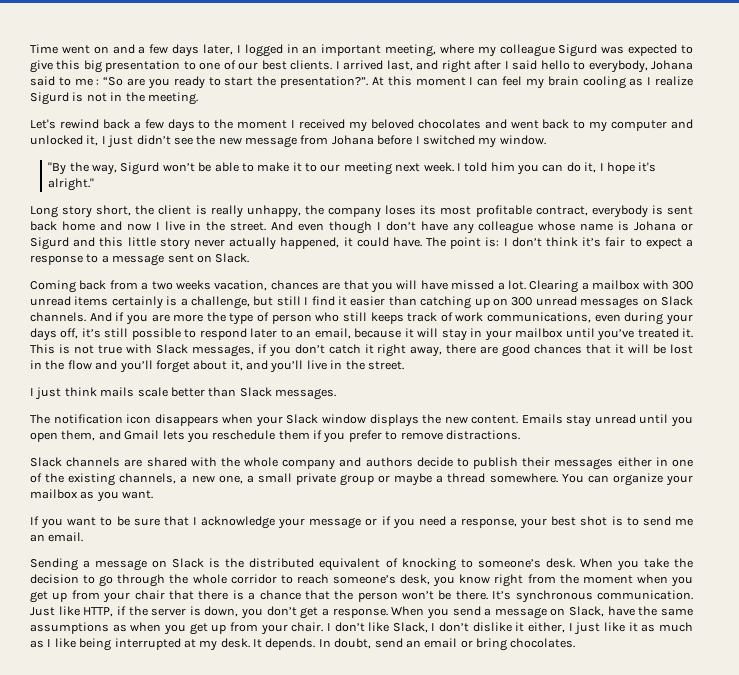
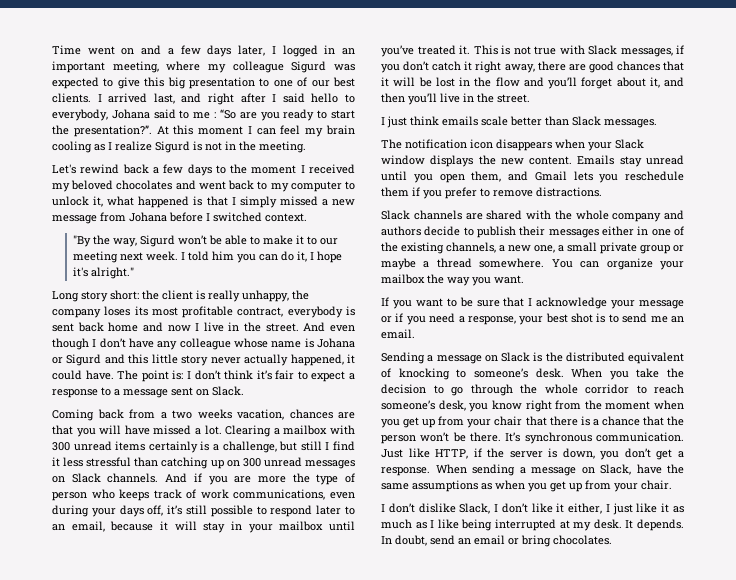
- Let's rewind back a few days to the moment I received my beloved chocolates and went back to my computer and unlocked it, I just didn’t see the new message from Johana before I switched my window.
+ Let's rewind back a few days to the moment I received my beloved chocolates and went back to my computer to unlock it, what happened is that I simply missed a new message from Johana before I switched context.
- Long story short, the client is really unhappy, the company loses its most profitable contract, everybody is sent back home and now I live in the street.
+ Long story short: the client is really unhappy, the company loses its most profitable contract, everybody is sent back home and now I live in the street.
- Clearing a mailbox with 300 unread items certainly is a challenge, but still I find it easier than catching up on 300 unread messages on Slack channels.
+ Clearing a mailbox with 300 unread items certainly is a challenge, but still I find it less stressful than catching up on 300 unread messages on Slack channels.
- And if you are more the type of person who still keeps track of work communications, even during your days off, it’s still possible to respond later to an email, because it will stay in your mailbox until you’ve treated it.
+ And if you are more the type of person who keeps track of work communications, even during your days off, it’s still possible to respond later to an email, because it will stay in your mailbox until you’ve treated it.
- This is not true with Slack messages, if you don’t catch it right away, there are good chances that it will be lost in the flow and you’ll forget about it, and you’ll live in the street.
+ This is not true with Slack messages, if you don’t catch it right away, there are good chances that it will be lost in the flow and you’ll forget about it, and then you’ll live in the street.
- I just think mails scale better than Slack messages.
+ I just think emails scale better than Slack messages.
- You can organize your mailbox as you want.
+ You can organize your mailbox the way you want.
- When you send a message on Slack, have the same assumptions as when you get up from your chair. I don’t like Slack, I don’t dislike it either, I just like it as much as I like being interrupted at my desk.
+ When sending a message on Slack, have the same assumptions as when you get up from your chair.
+ I don’t dislike Slack, I don’t like it either, I just like it as much as I like being interrupted at my desk.

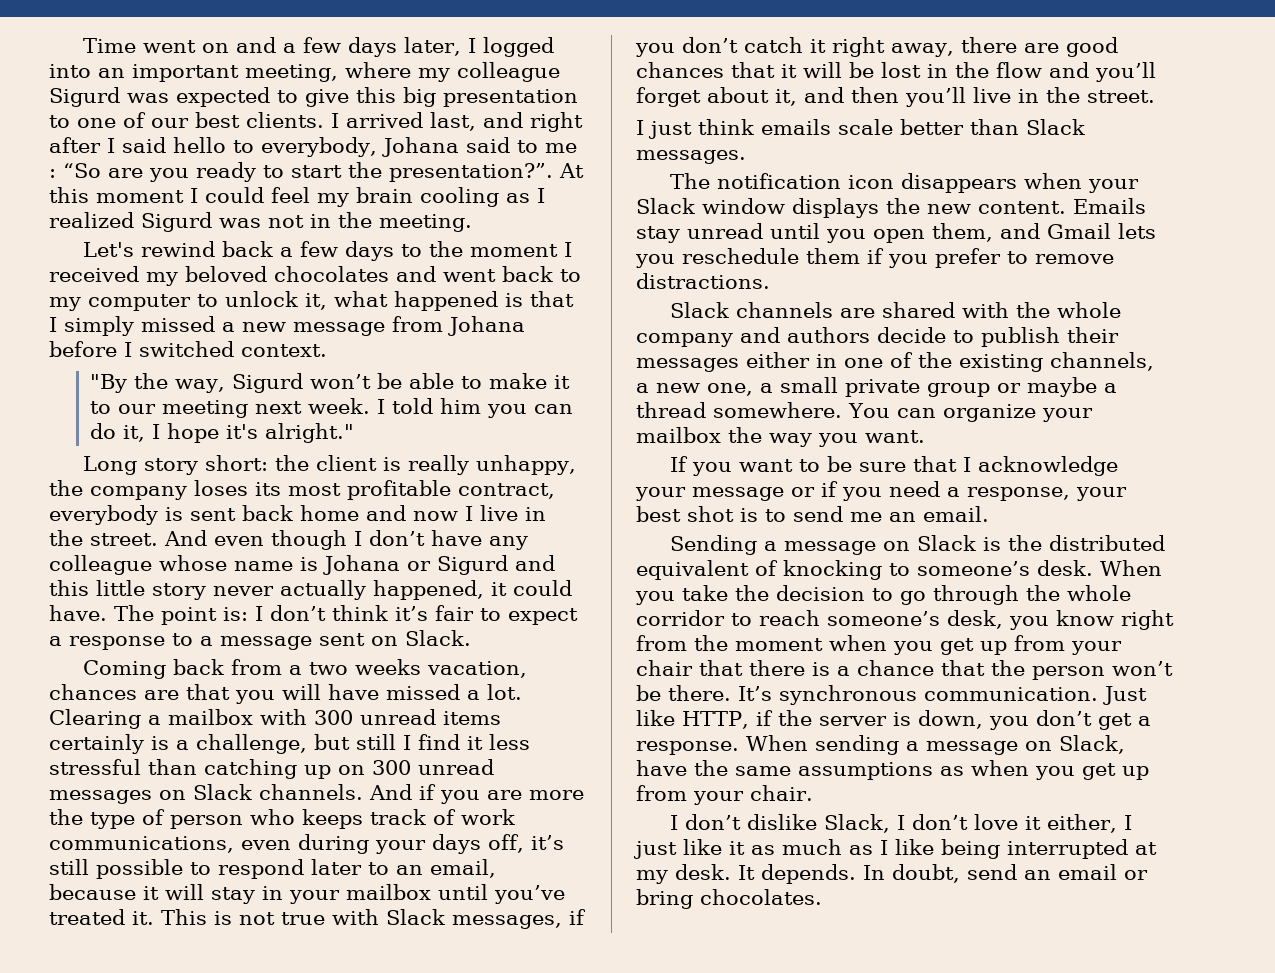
- Time went on and a few days later, I logged in an important meeting, where my colleague Sigurd was expected to give this big presentation to one of our best clients.
+ Time went on and a few days later, I logged into an important meeting, where my colleague Sigurd was expected to give this big presentation to one of our best clients.
- At this moment I can feel my brain cooling as I realize Sigurd is not in the meeting.
+ At this moment I could feel my brain cooling as I realized Sigurd was not in the meeting.
- I don’t dislike Slack, I don’t like it either, I just like it as much as I like being interrupted at my desk.
+ I don’t dislike Slack, I don’t love it either, I just like it as much as I like being interrupted at my desk.

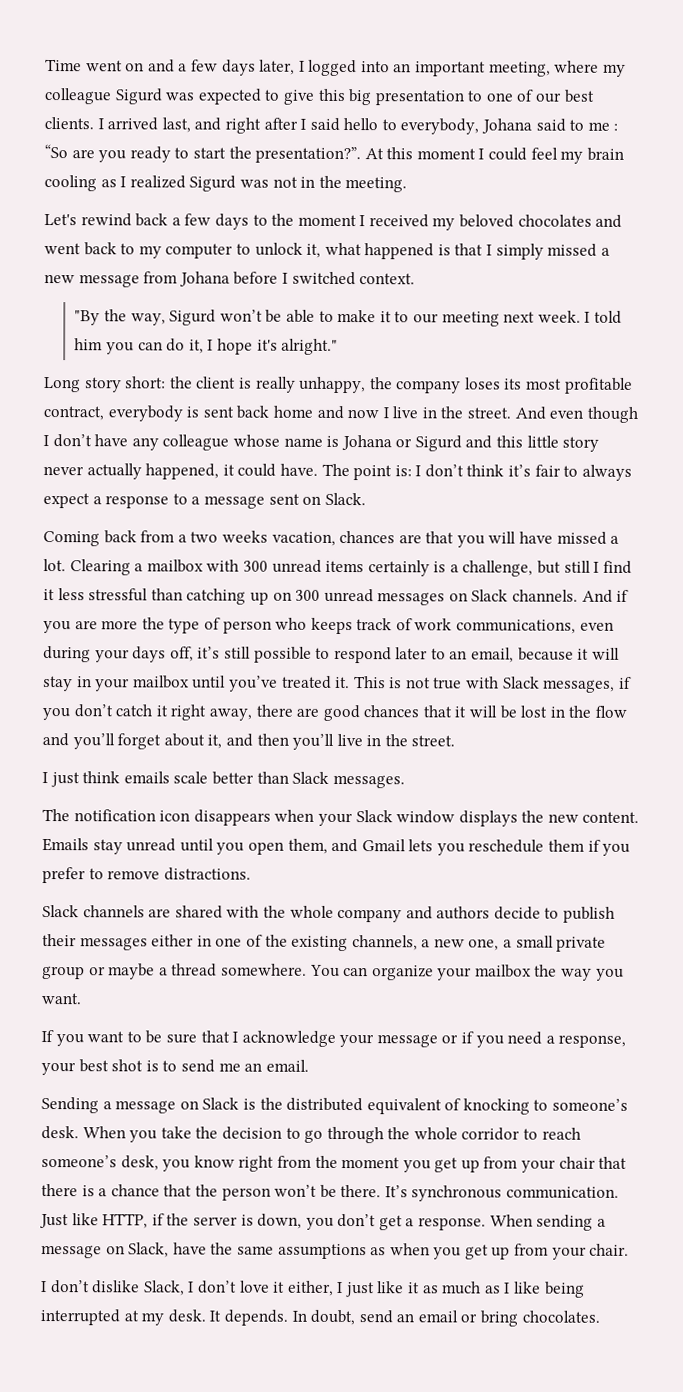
- The point is: I don’t think it’s fair to expect a response to a message sent on Slack.
+ The point is: I don’t think it’s fair to always expect a response to a message sent on Slack.
- When you take the decision to go through the whole corridor to reach someone’s desk, you know right from the moment when you get up from your chair that there is a chance that the person won’t be there.
+ When you take the decision to go through the whole corridor to reach someone’s desk, you know right from the moment you get up from your chair that there is a chance that the person won’t be there.

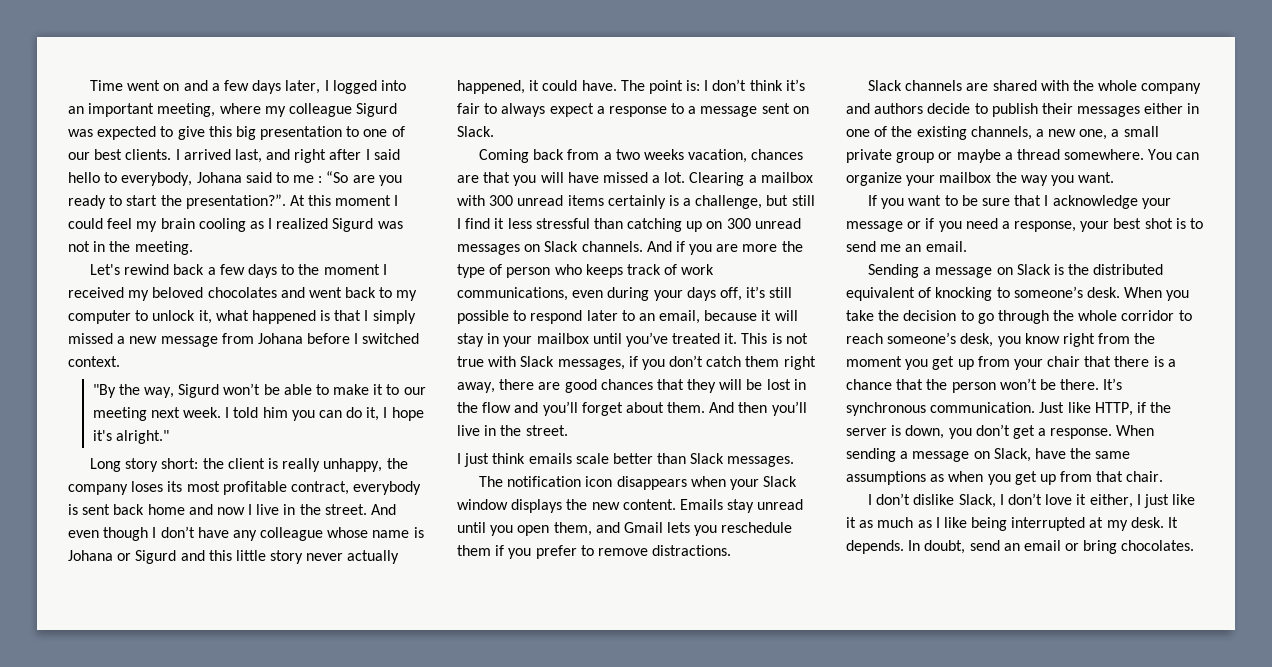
- This is not true with Slack messages, if you don’t catch it right away, there are good chances that it will be lost in the flow and you’ll forget about it, and then you’ll live in the street.
+ This is not true with Slack messages, if you don’t catch them right away, there are good chances that they will be lost in the flow and you’ll forget about them. And then you’ll live in the street.
- When sending a message on Slack, have the same assumptions as when you get up from your chair.
+ When sending a message on Slack, have the same assumptions as when you get up from that chair.

